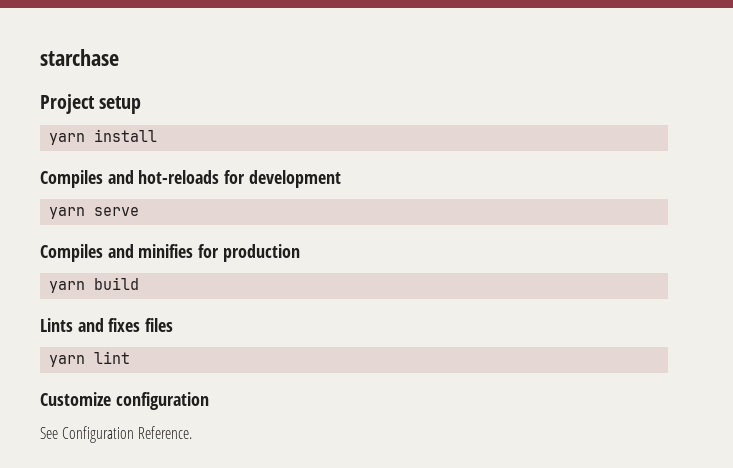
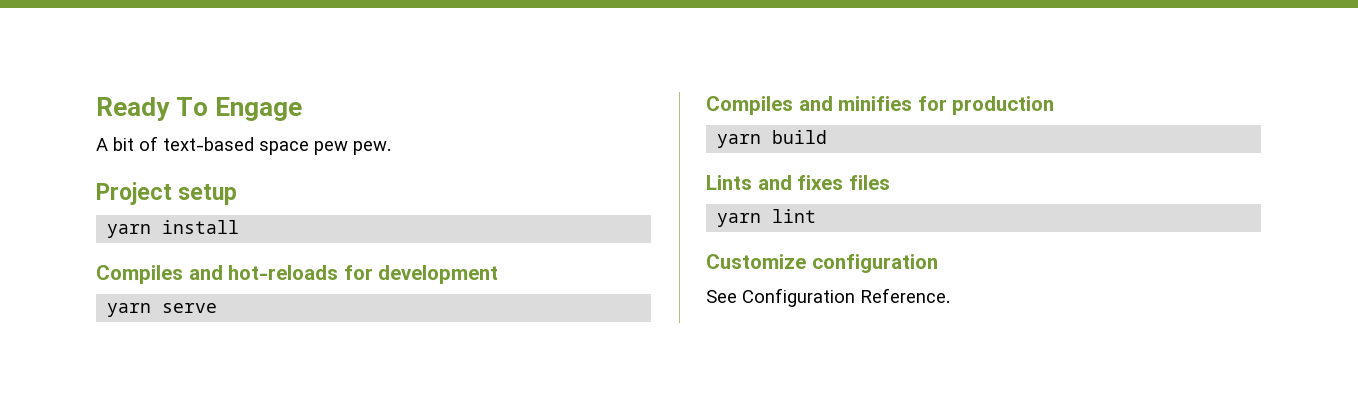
- starchase
+ Ready To Engage
+ A bit of text-based space pew pew.

